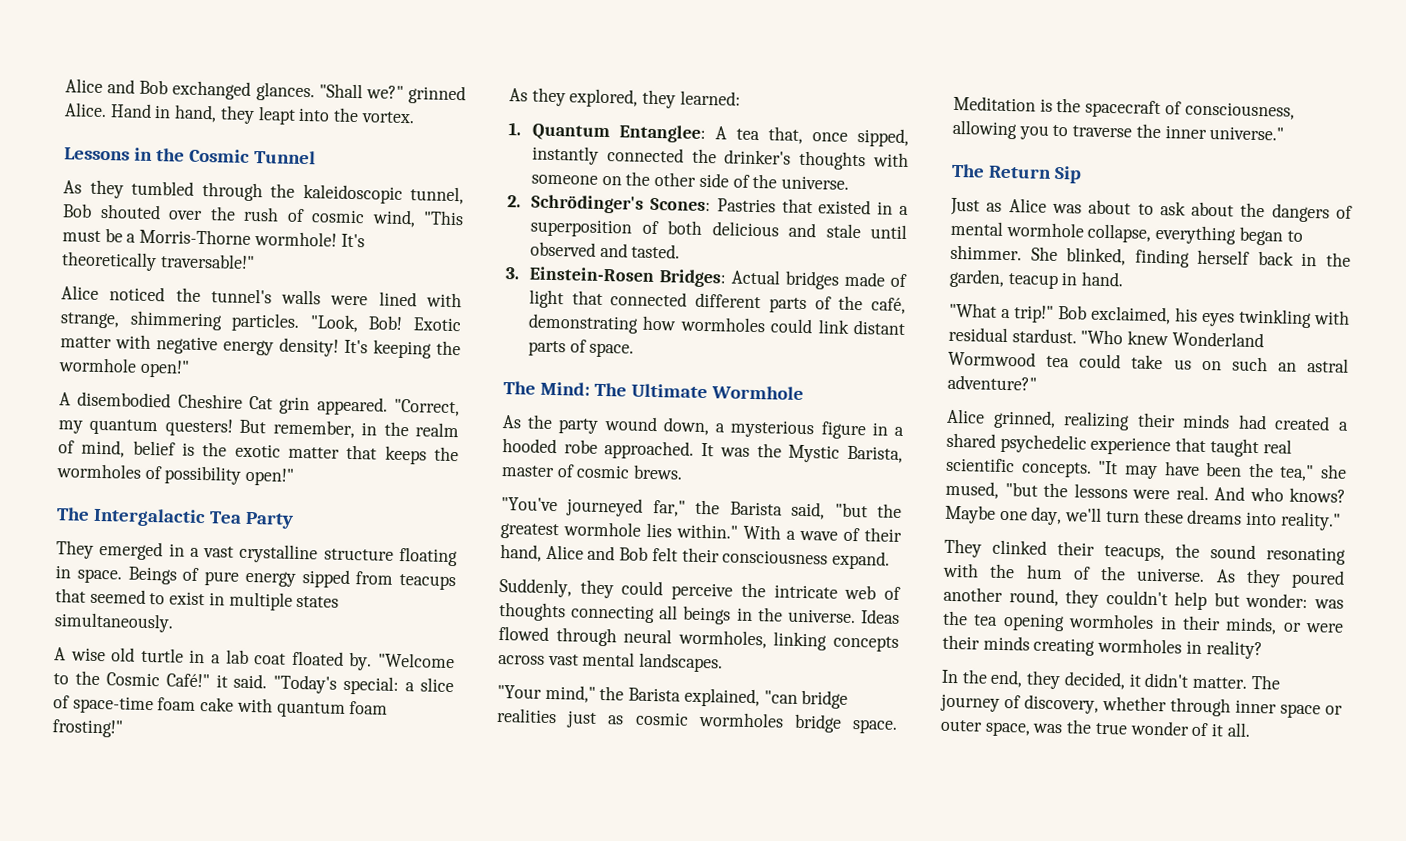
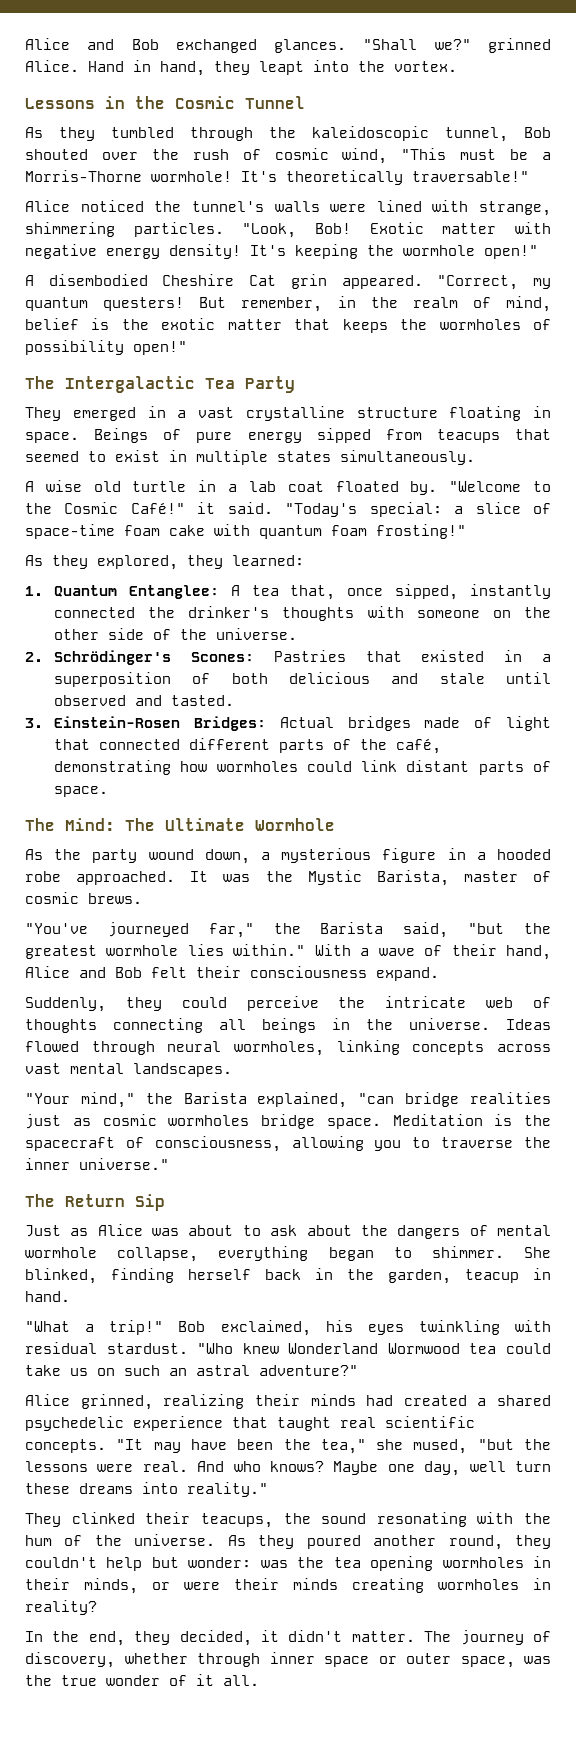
- Maybe one day, we'll turn these dreams into reality."
+ Maybe one day, well turn these dreams into reality."

